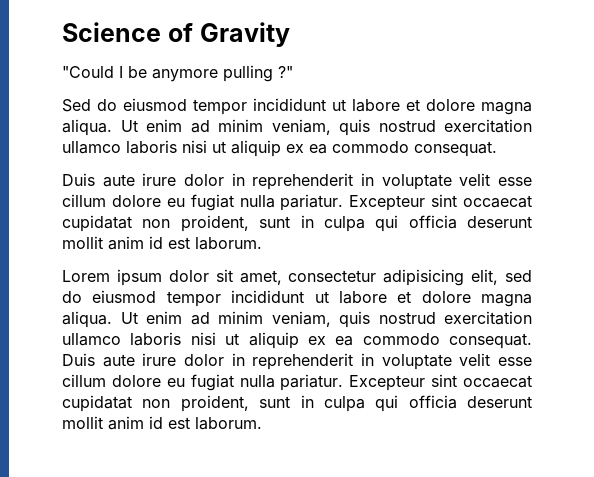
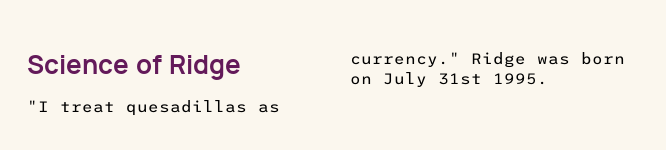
- Science of Gravity
- "Could I be anymore pulling ?"
- Sed do eiusmod tempor incididunt ut labore et dolore magna aliqua. Ut enim ad minim veniam, quis nostrud exercitation ullamco laboris nisi ut aliquip ex ea commodo consequat.
- Duis aute irure dolor in reprehenderit in voluptate velit esse cillum dolore eu fugiat nulla pariatur. Excepteur sint occaecat cupidatat non proident, sunt in culpa qui officia deserunt mollit anim id est laborum.
- Lorem ipsum dolor sit amet, consectetur adipisicing elit, sed do eiusmod tempor incididunt ut labore et dolore magna aliqua. Ut enim ad minim veniam, quis nostrud exercitation ullamco laboris nisi ut aliquip ex ea commodo consequat. Duis aute irure dolor in reprehenderit in voluptate velit esse cillum dolore eu fugiat nulla pariatur. Excepteur sint occaecat cupidatat non proident, sunt in culpa qui officia deserunt mollit anim id est laborum.
+ Science of Ridge
+ "I treat quesadillas as currency." Ridge was born on July 31st 1995.

